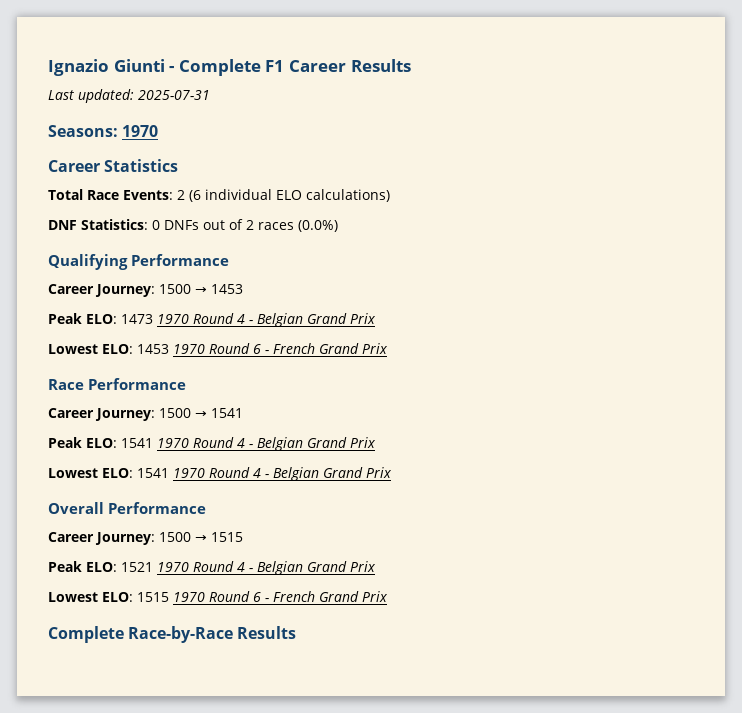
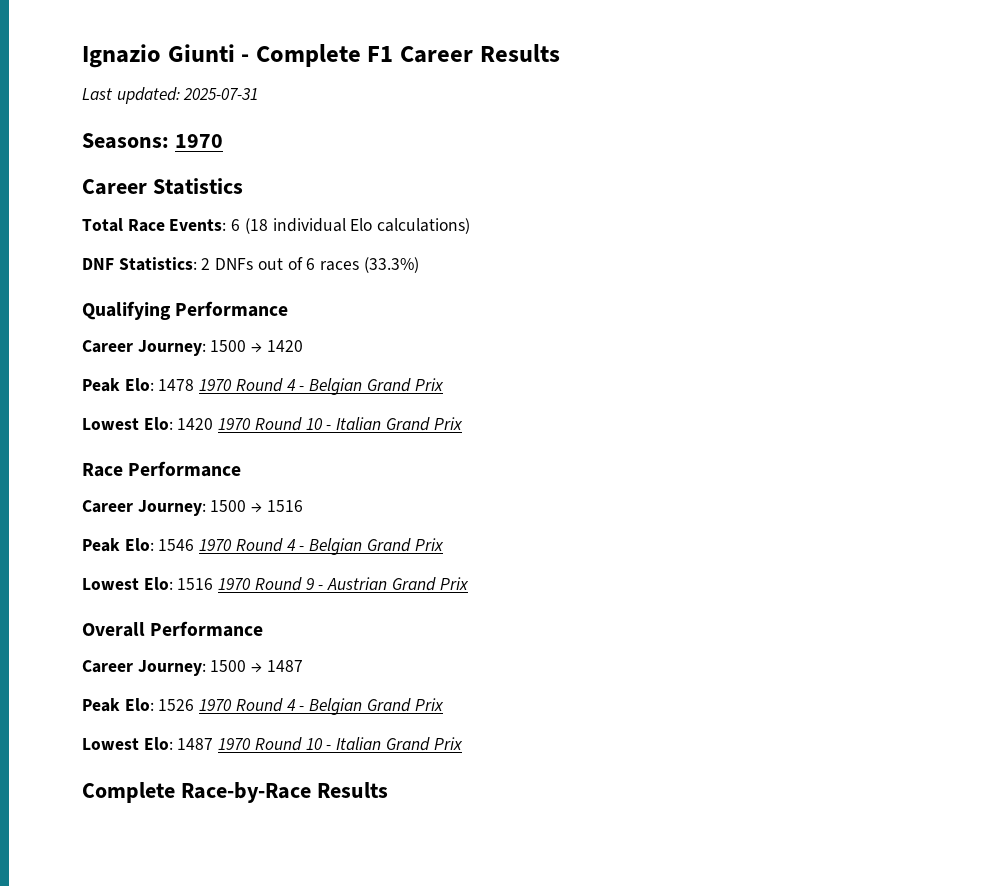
- Total Race Events: 2 (6 individual ELO calculations)
+ Total Race Events: 6 (18 individual Elo calculations)
- DNF Statistics: 0 DNFs out of 2 races (0.0%)
+ DNF Statistics: 2 DNFs out of 6 races (33.3%)
- Career Journey: 1500 → 1453
- Peak ELO: 1473 1970 Round 4 - Belgian Grand Prix
- Lowest ELO: 1453 1970 Round 6 - French Grand Prix
+ Career Journey: 1500 → 1420
+ Peak Elo: 1478 1970 Round 4 - Belgian Grand Prix
+ Lowest Elo: 1420 1970 Round 10 - Italian Grand Prix
- Career Journey: 1500 → 1541
- Peak ELO: 1541 1970 Round 4 - Belgian Grand Prix
- Lowest ELO: 1541 1970 Round 4 - Belgian Grand Prix
+ Career Journey: 1500 → 1516
+ Peak Elo: 1546 1970 Round 4 - Belgian Grand Prix
+ Lowest Elo: 1516 1970 Round 9 - Austrian Grand Prix
- Career Journey: 1500 → 1515
- Peak ELO: 1521 1970 Round 4 - Belgian Grand Prix
- Lowest ELO: 1515 1970 Round 6 - French Grand Prix
+ Career Journey: 1500 → 1487
+ Peak Elo: 1526 1970 Round 4 - Belgian Grand Prix
+ Lowest Elo: 1487 1970 Round 10 - Italian Grand Prix

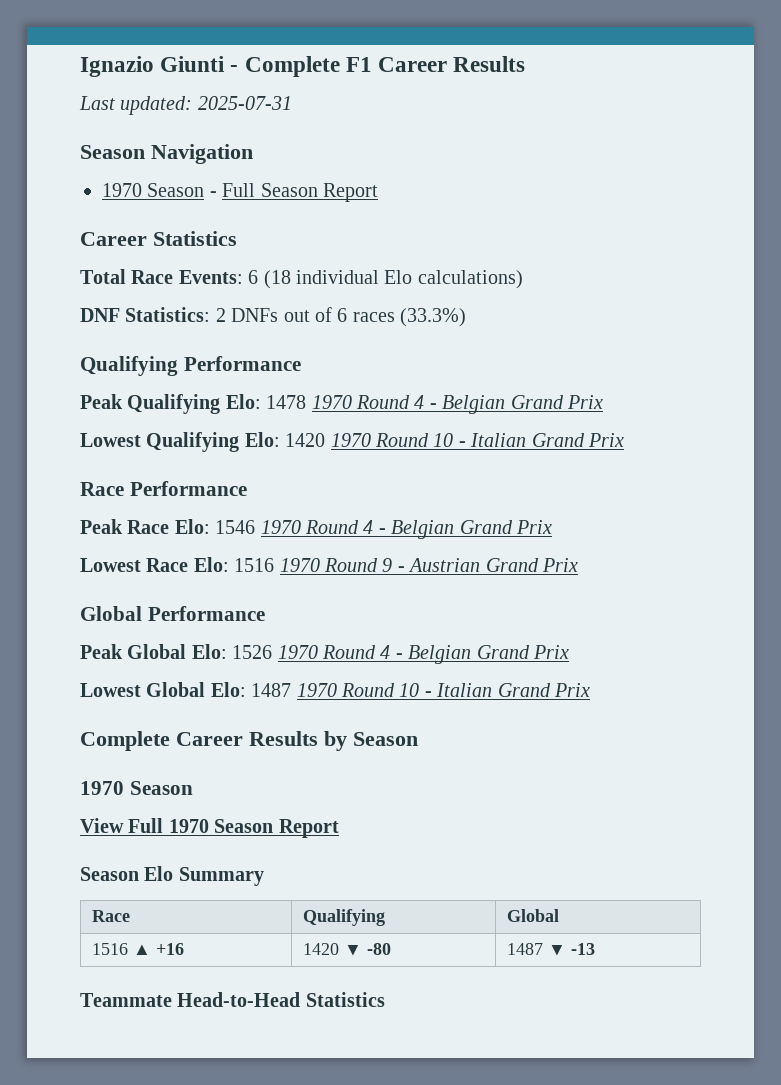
- Seasons: 1970
+ Season Navigation
+ 1970 Season - Full Season Report
- Career Journey: 1500 → 1420
- Peak Elo: 1478 1970 Round 4 - Belgian Grand Prix
+ Peak Qualifying Elo: 1478 1970 Round 4 - Belgian Grand Prix
- Lowest Elo: 1420 1970 Round 10 - Italian Grand Prix
+ Lowest Qualifying Elo: 1420 1970 Round 10 - Italian Grand Prix
- Career Journey: 1500 → 1516
- Peak Elo: 1546 1970 Round 4 - Belgian Grand Prix
+ Peak Race Elo: 1546 1970 Round 4 - Belgian Grand Prix
- Lowest Elo: 1516 1970 Round 9 - Austrian Grand Prix
+ Lowest Race Elo: 1516 1970 Round 9 - Austrian Grand Prix
- Overall Performance
- Career Journey: 1500 → 1487
- Peak Elo: 1526 1970 Round 4 - Belgian Grand Prix
+ Global Performance
+ Peak Global Elo: 1526 1970 Round 4 - Belgian Grand Prix
- Lowest Elo: 1487 1970 Round 10 - Italian Grand Prix
+ Lowest Global Elo: 1487 1970 Round 10 - Italian Grand Prix
- Complete Race-by-Race Results
+ Complete Career Results by Season
+ 1970 Season
+ View Full 1970 Season Report
+ Season Elo Summary
+ Race | Qualifying | Global
+ 1516 ▲ +16 | 1420 ▼ -80 | 1487 ▼ -13
+ Teammate Head-to-Head Statistics

